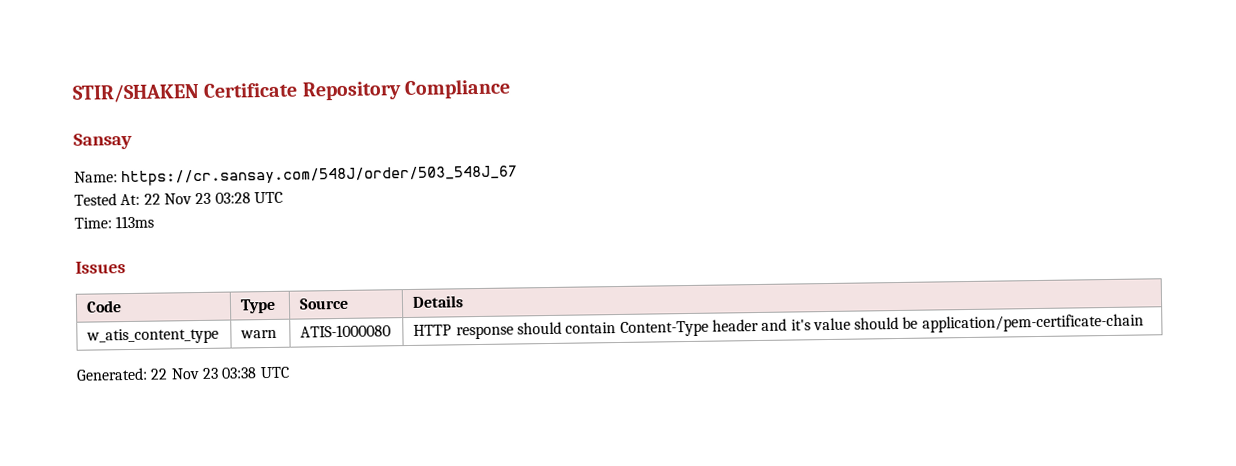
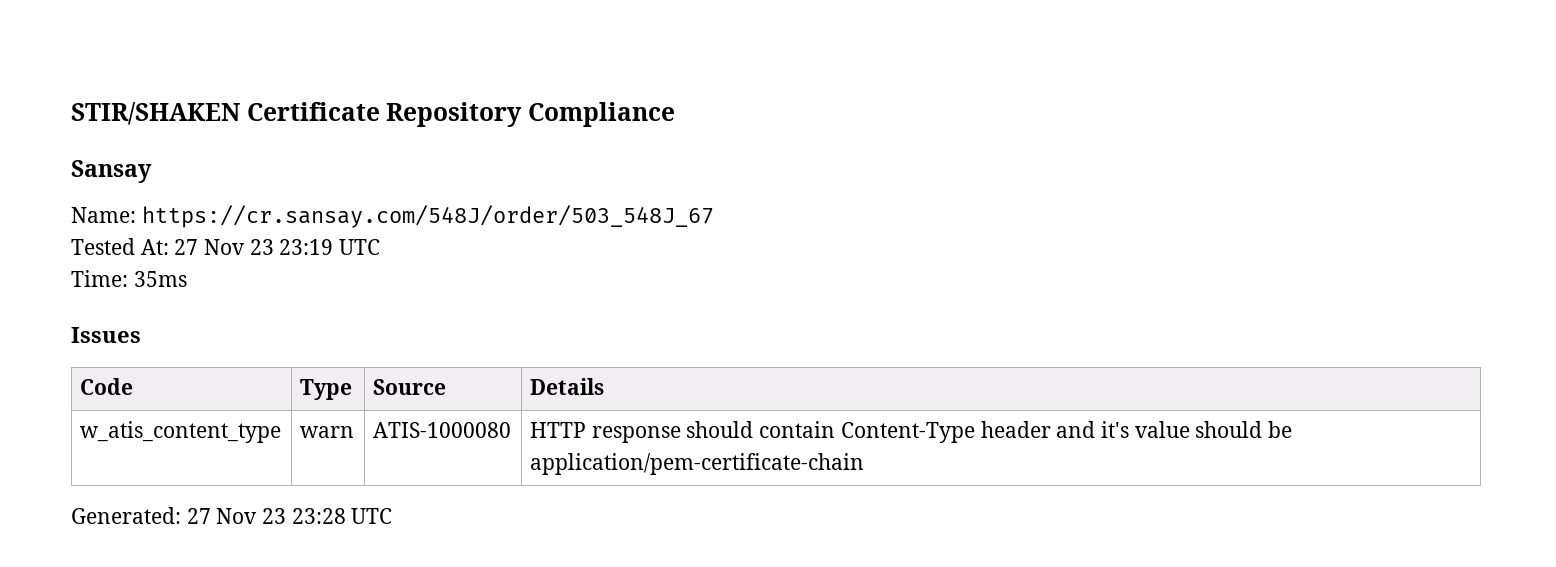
- Tested At: 22 Nov 23 03:28 UTC
+ Tested At: 27 Nov 23 23:19 UTC
- Time: 113ms
+ Time: 35ms
- Generated: 22 Nov 23 03:38 UTC
+ Generated: 27 Nov 23 23:28 UTC

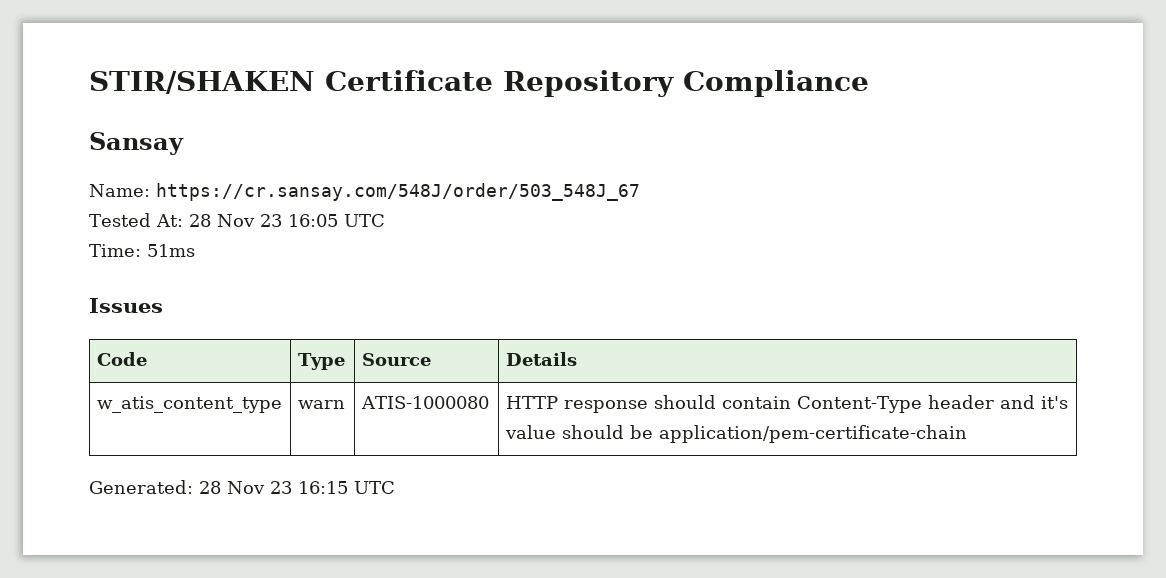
- Tested At: 27 Nov 23 23:19 UTC
+ Tested At: 28 Nov 23 16:05 UTC
- Time: 35ms
+ Time: 51ms
- Generated: 27 Nov 23 23:28 UTC
+ Generated: 28 Nov 23 16:15 UTC

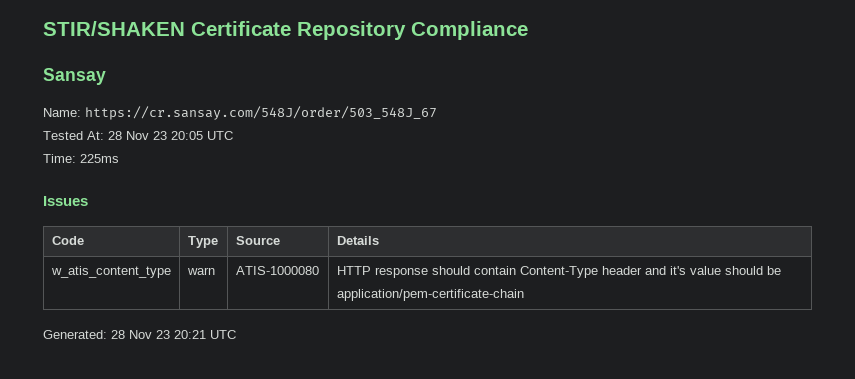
- Tested At: 28 Nov 23 16:05 UTC
+ Tested At: 28 Nov 23 20:05 UTC
- Time: 51ms
+ Time: 225ms
- Generated: 28 Nov 23 16:15 UTC
+ Generated: 28 Nov 23 20:21 UTC

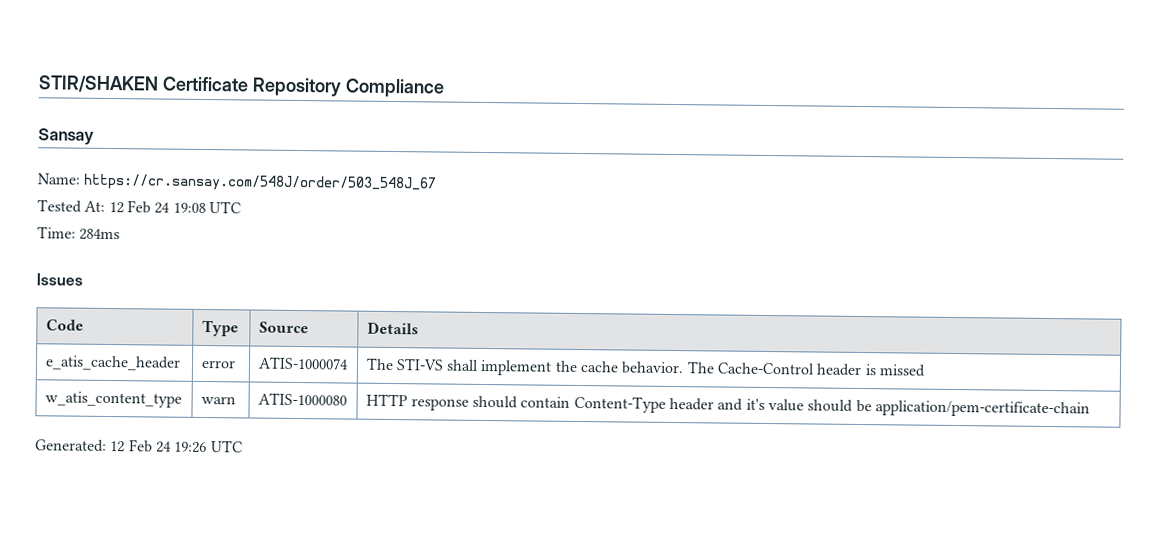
- Tested At: 28 Nov 23 20:05 UTC
+ Tested At: 12 Feb 24 19:08 UTC
- Time: 225ms
+ Time: 284ms
+ e_atis_cache_header | error | ATIS-1000074 | The STI-VS shall implement the cache behavior. The Cache-Control header is missed
- Generated: 28 Nov 23 20:21 UTC
+ Generated: 12 Feb 24 19:26 UTC

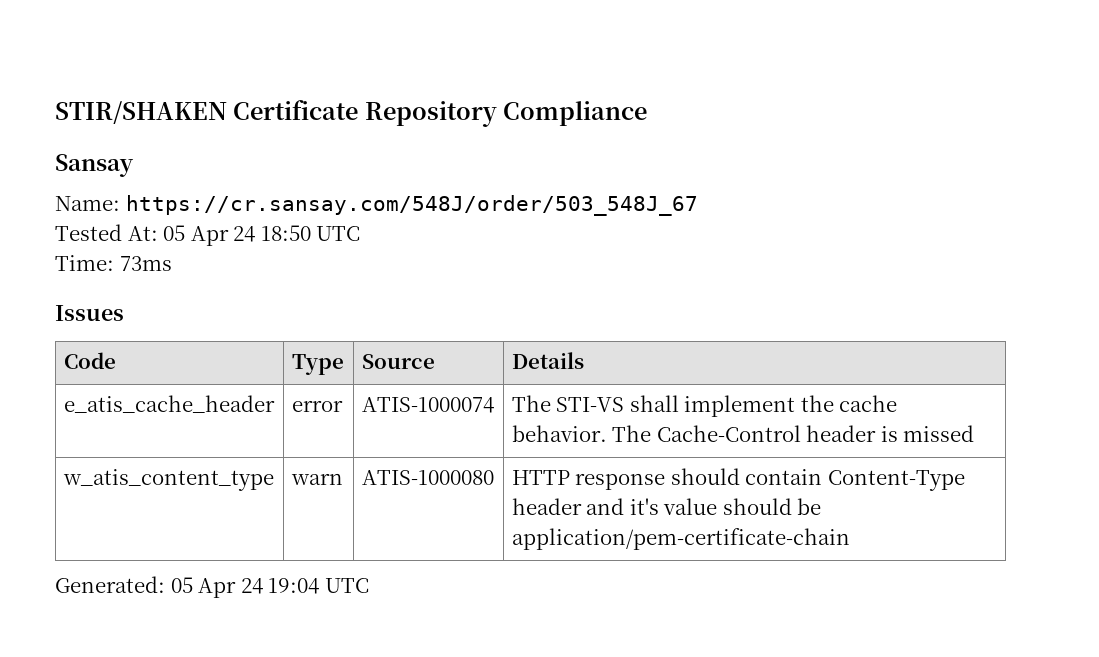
- Tested At: 12 Feb 24 19:08 UTC
+ Tested At: 05 Apr 24 18:50 UTC
- Time: 284ms
+ Time: 73ms
- Generated: 12 Feb 24 19:26 UTC
+ Generated: 05 Apr 24 19:04 UTC

